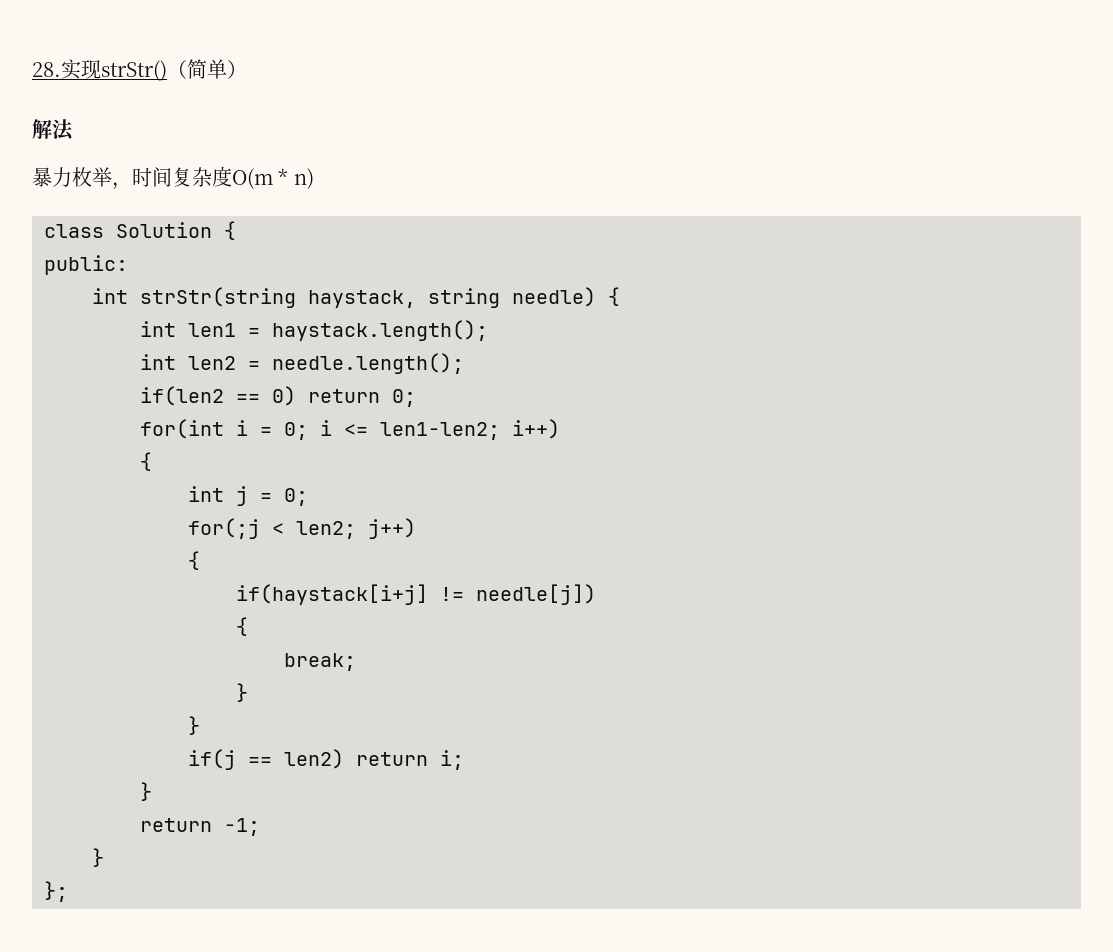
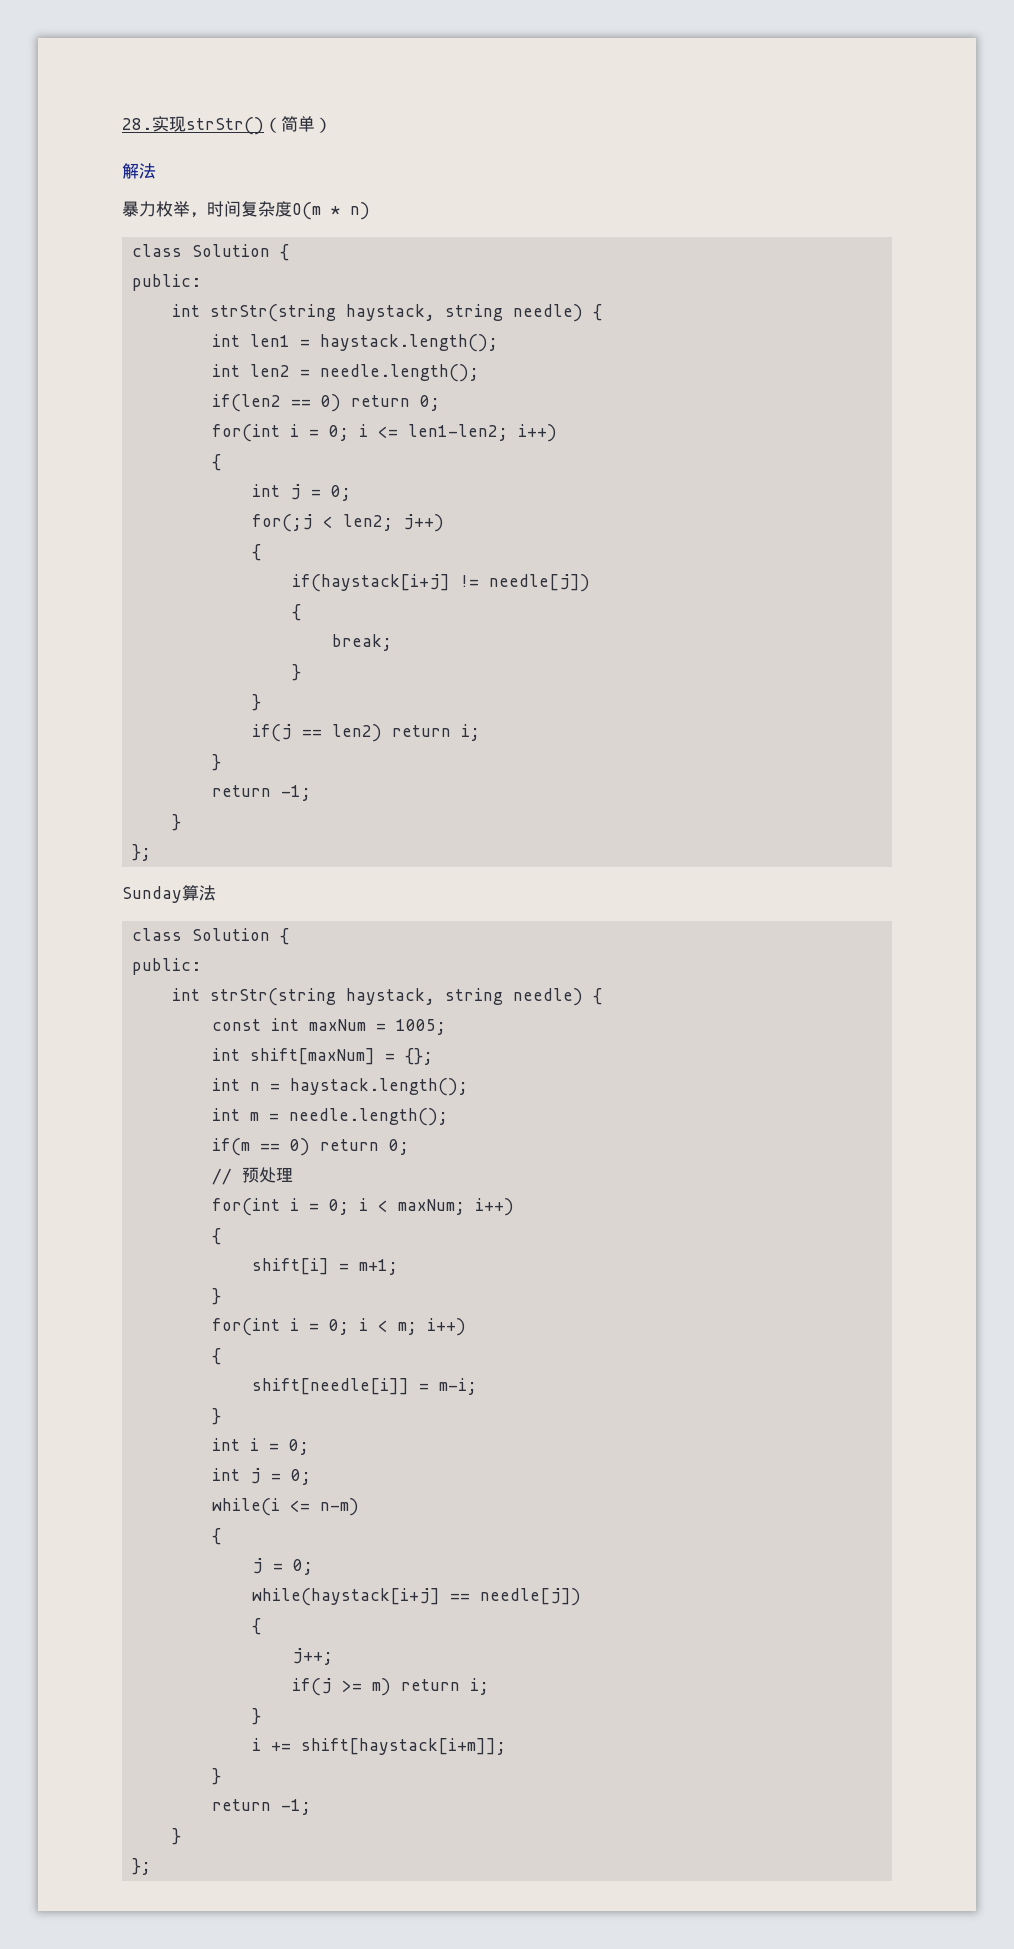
+ Sunday算法
+ class Solution {
+ public:
+ int strStr(string haystack, string needle) {
+ const int maxNum = 1005;
+ int shift[maxNum] = {};
+ int n = haystack.length();
+ int m = needle.length();
+ if(m == 0) return 0;
+ // 预处理
+ for(int i = 0; i < maxNum; i++)
+ {
+ shift[i] = m+1;
+ }
+ for(int i = 0; i < m; i++)
+ {
+ shift[needle[i]] = m-i;
+ }
+ int i = 0;
+ int j = 0;
+ while(i <= n-m)
+ {
+ j = 0;
+ while(haystack[i+j] == needle[j])
+ {
+ j++;
+ if(j >= m) return i;
+ }
+ i += shift[haystack[i+m]];
+ }
+ return -1;
+ }
+ };

